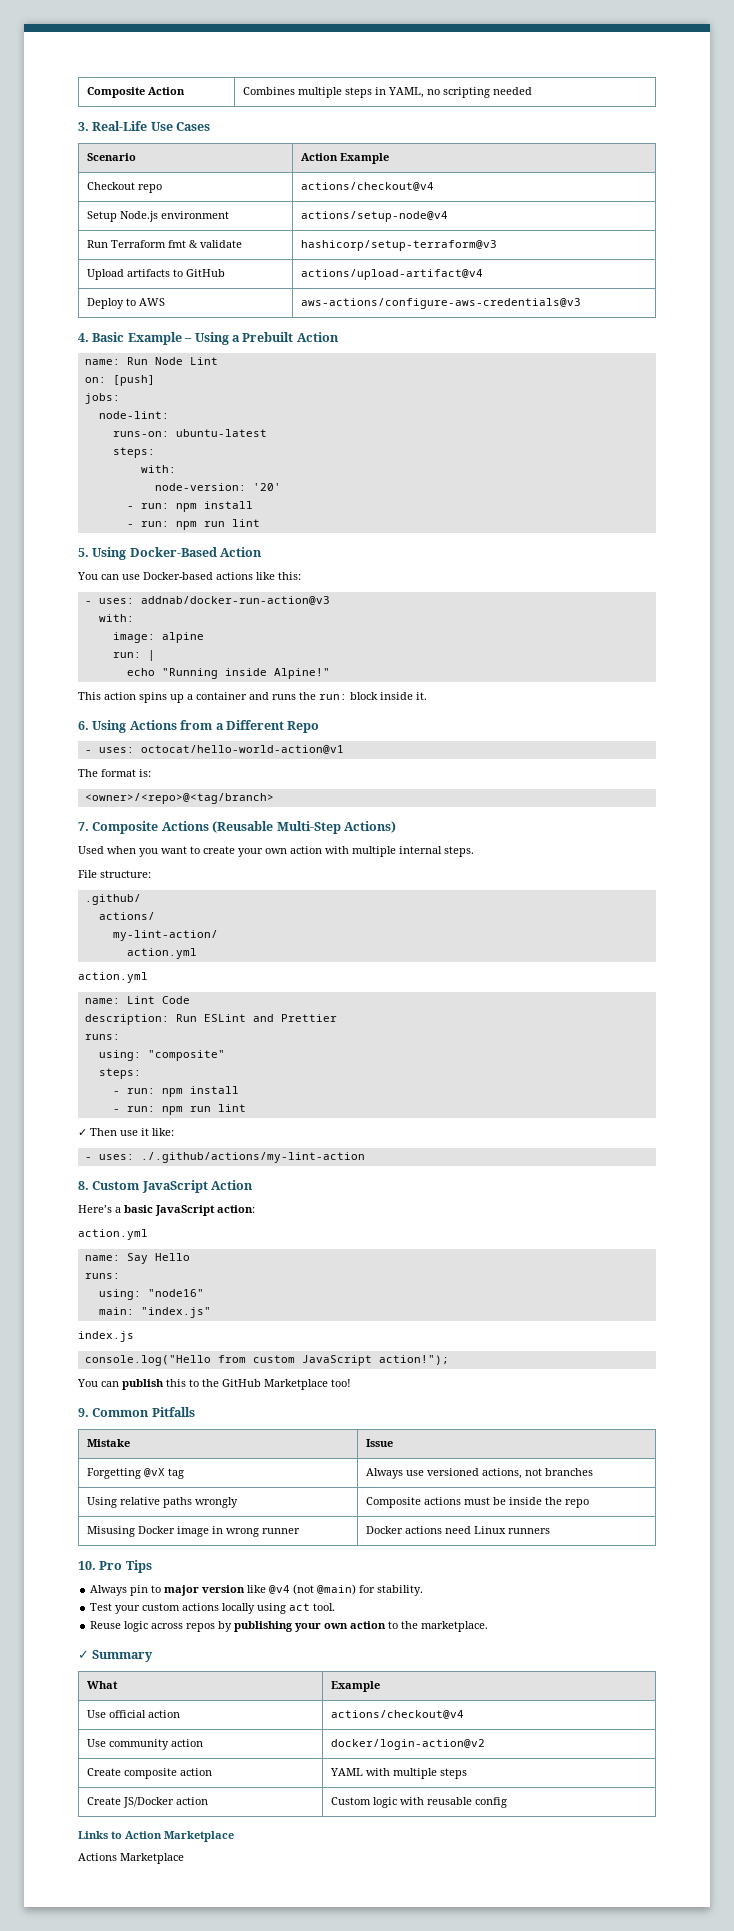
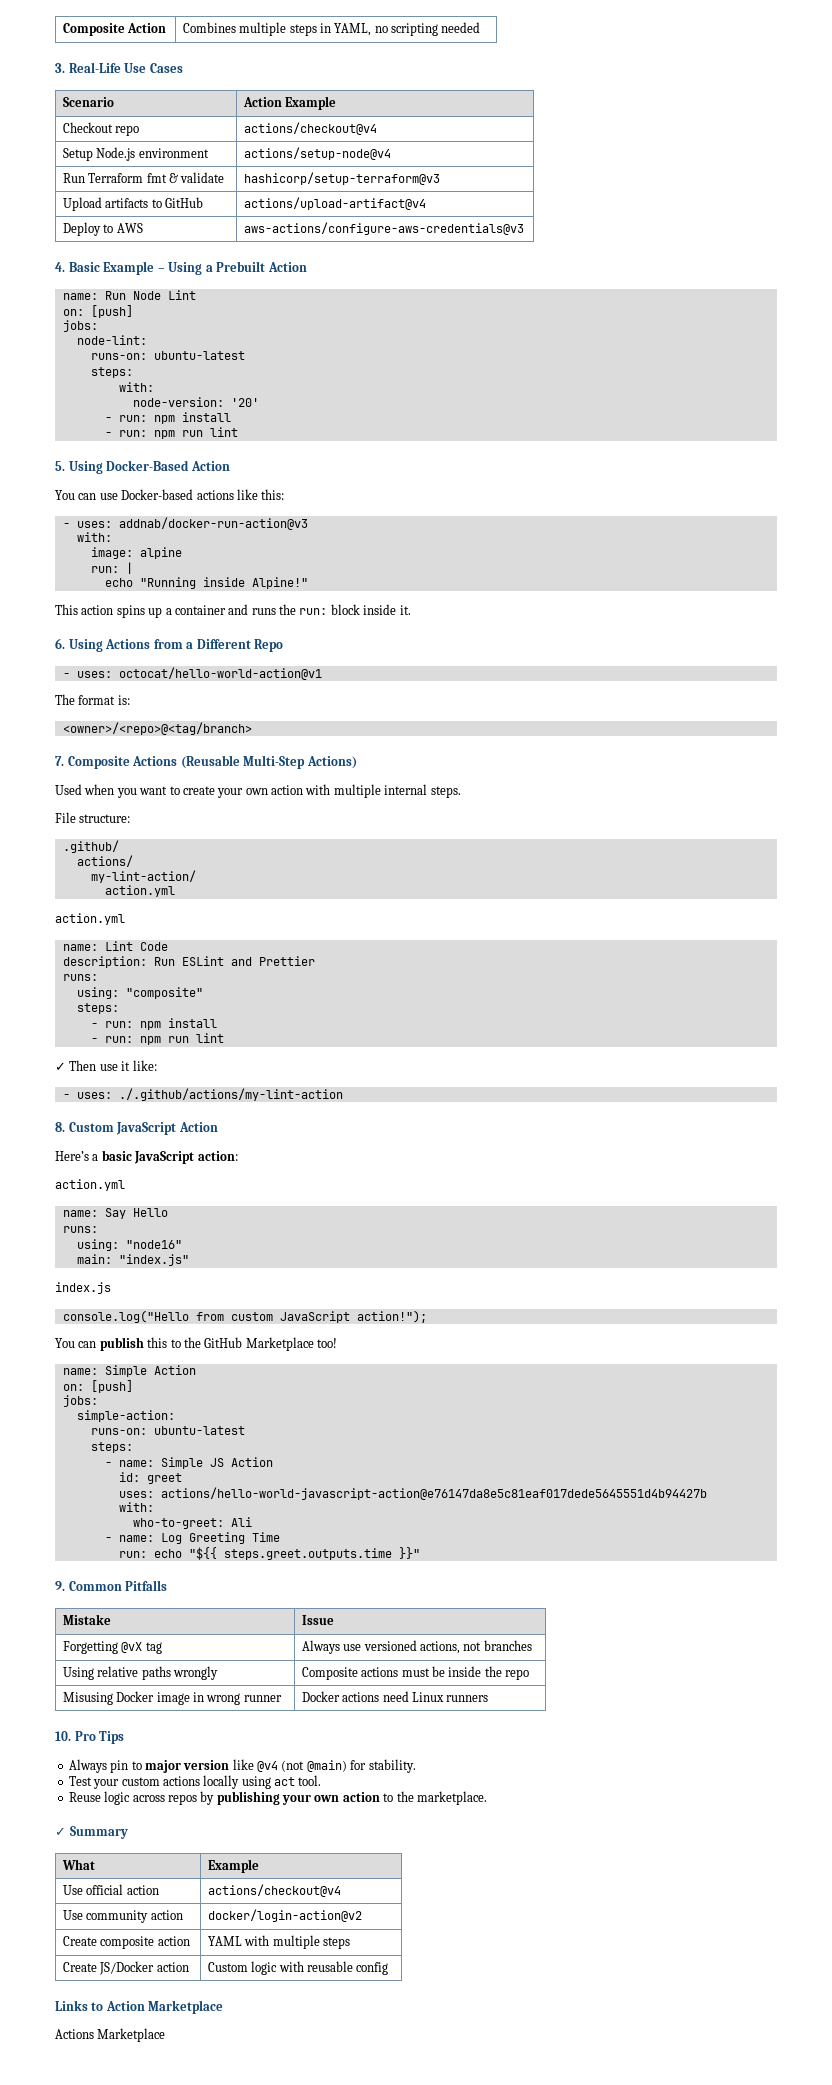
+ name: Simple Action
+ on: [push]
+ jobs:
+ simple-action:
+ runs-on: ubuntu-latest
+ steps:
+ - name: Simple JS Action
+ id: greet
+ uses: actions/hello-world-javascript-action@e76147da8e5c81eaf017dede5645551d4b94427b
+ with:
+ who-to-greet: Ali
+ - name: Log Greeting Time
+ run: echo "${{ steps.greet.outputs.time }}"

